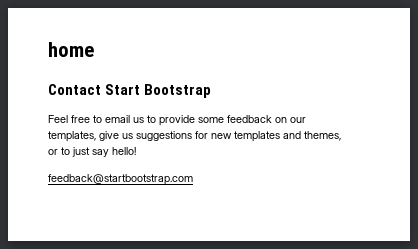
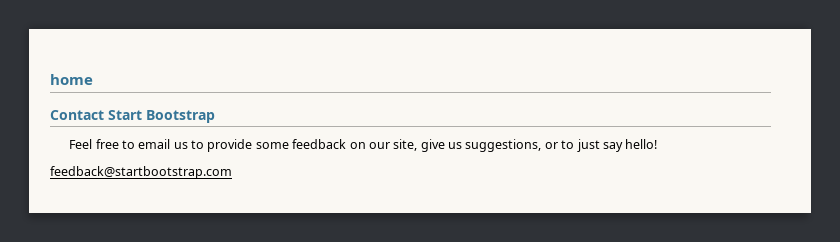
- Feel free to email us to provide some feedback on our templates, give us suggestions for new templates and themes, or to just say hello!
+ Feel free to email us to provide some feedback on our site, give us suggestions, or to just say hello!

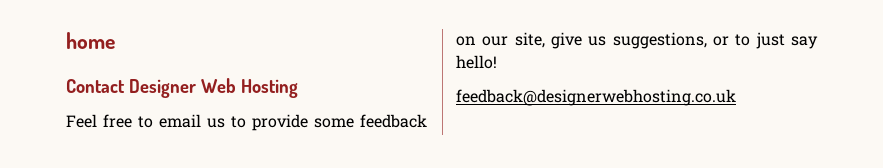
- Contact Start Bootstrap
+ Contact Designer Web Hosting
- feedback@startbootstrap.com
+ feedback@designerwebhosting.co.uk

